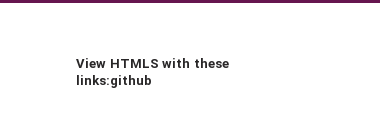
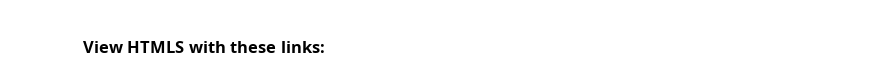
- View HTMLS with these links:github
+ View HTMLS with these links:

